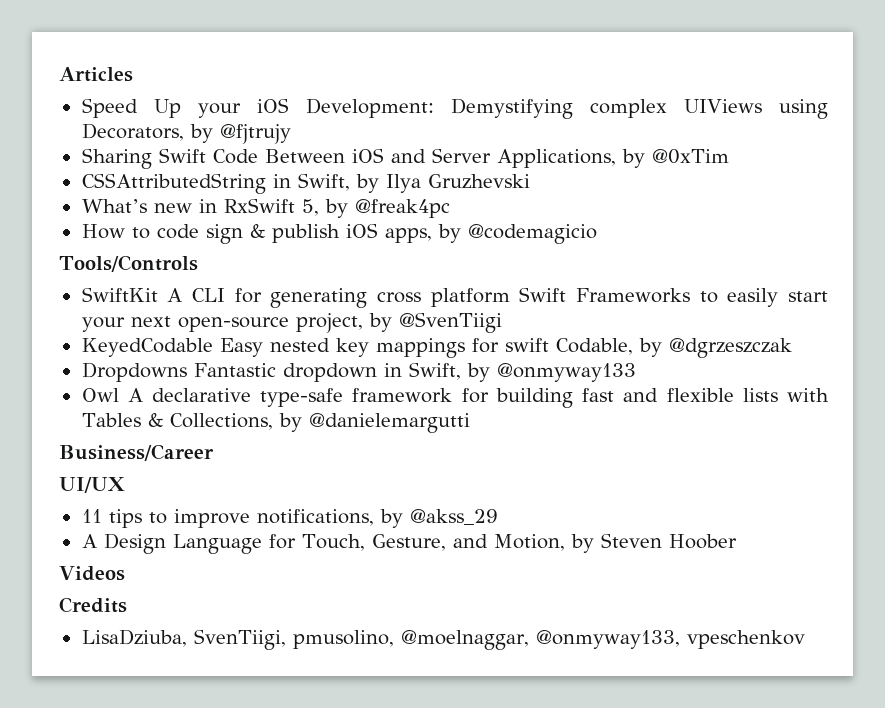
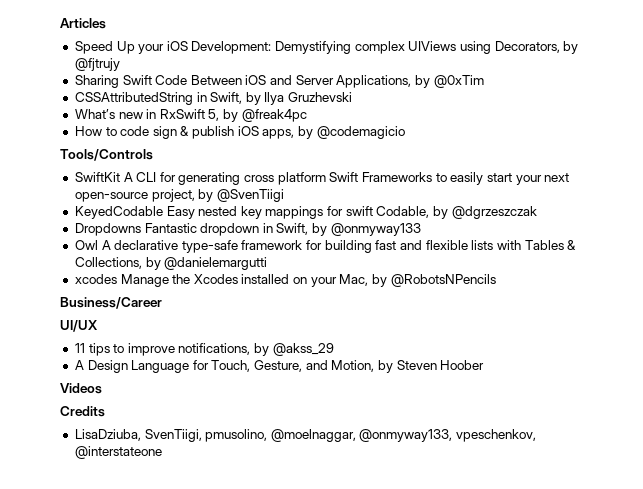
+ xcodes Manage the Xcodes installed on your Mac, by @RobotsNPencils
- LisaDziuba, SvenTiigi, pmusolino, @moelnaggar, @onmyway133, vpeschenkov
+ LisaDziuba, SvenTiigi, pmusolino, @moelnaggar, @onmyway133, vpeschenkov, @interstateone

